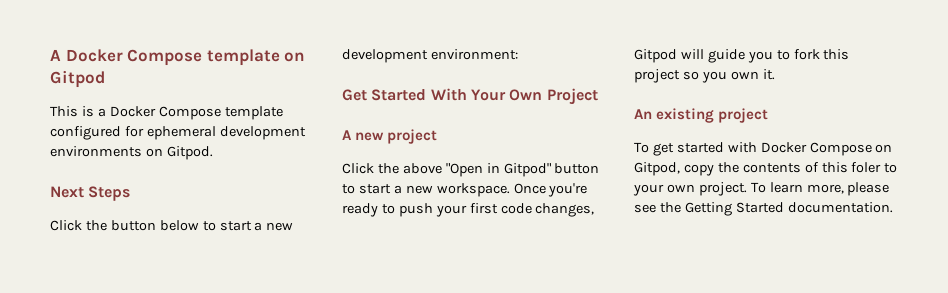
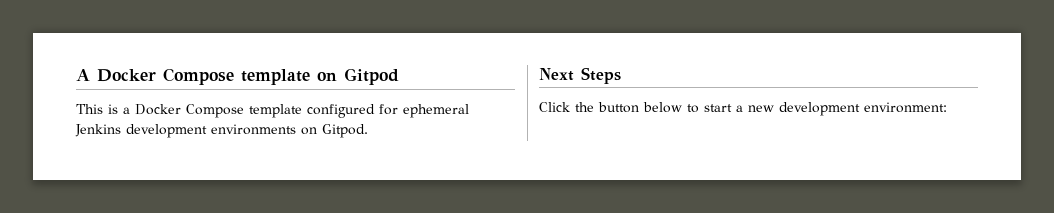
- This is a Docker Compose template configured for ephemeral development environments on Gitpod.
+ This is a Docker Compose template configured for ephemeral Jenkins development environments on Gitpod.
- Get Started With Your Own Project
- A new project
- Click the above "Open in Gitpod" button to start a new workspace. Once you're ready to push your first code changes, Gitpod will guide you to fork this project so you own it.
- An existing project
- To get started with Docker Compose on Gitpod, copy the contents of this foler to your own project. To learn more, please see the Getting Started documentation.

